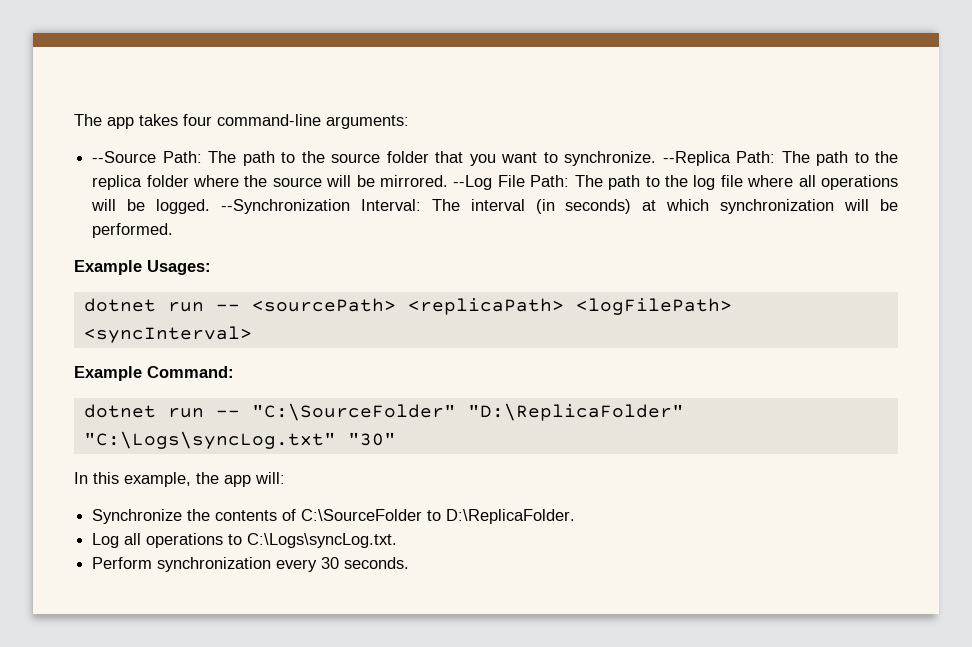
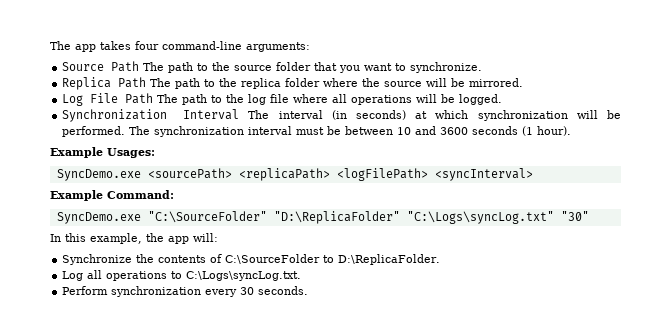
- --Source Path: The path to the source folder that you want to synchronize. --Replica Path: The path to the replica folder where the source will be mirrored. --Log File Path: The path to the log file where all operations will be logged. --Synchronization Interval: The interval (in seconds) at which synchronization will be performed.
+ Source Path The path to the source folder that you want to synchronize.
+ Replica Path The path to the replica folder where the source will be mirrored.
+ Log File Path The path to the log file where all operations will be logged.
+ Synchronization Interval The interval (in seconds) at which synchronization will be performed. The synchronization interval must be between 10 and 3600 seconds (1 hour).
- dotnet run -- <sourcePath> <replicaPath> <logFilePath> <syncInterval>
+ SyncDemo.exe <sourcePath> <replicaPath> <logFilePath> <syncInterval>
- dotnet run -- "C:\SourceFolder" "D:\ReplicaFolder" "C:\Logs\syncLog.txt" "30"
+ SyncDemo.exe "C:\SourceFolder" "D:\ReplicaFolder" "C:\Logs\syncLog.txt" "30"

